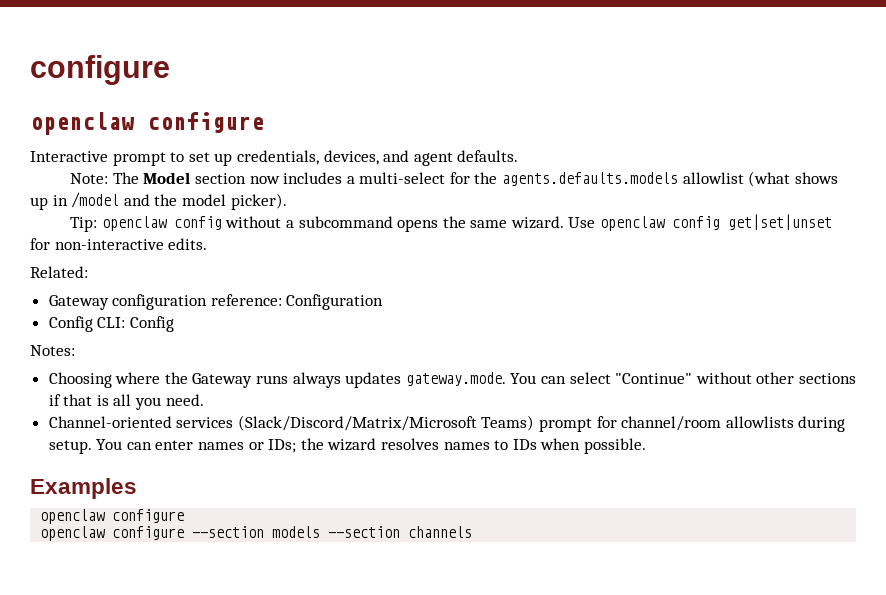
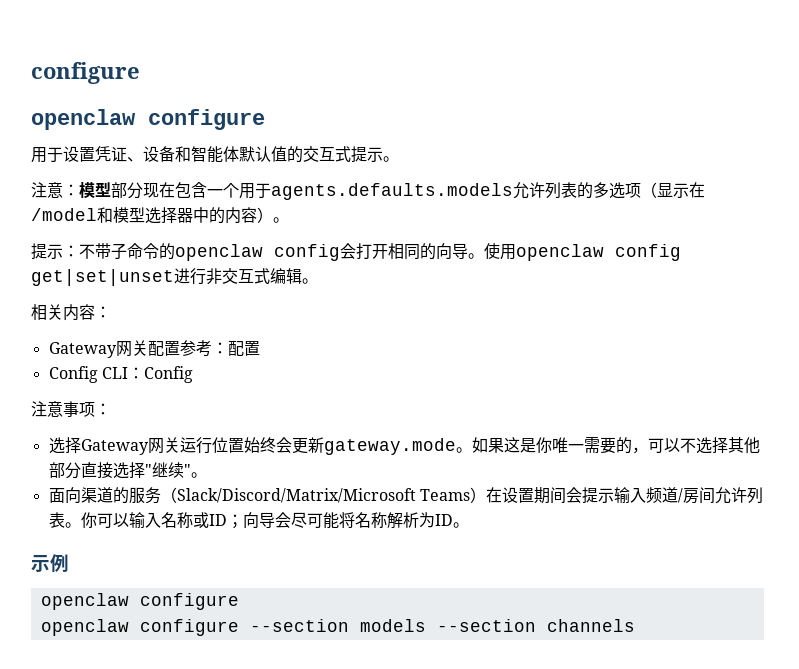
- Interactive prompt to set up credentials, devices, and agent defaults.
- Note: The Model section now includes a multi-select for the agents.defaults.models allowlist (what shows up in /model and the model picker).
- Tip: openclaw config without a subcommand opens the same wizard. Use openclaw config get|set|unset for non-interactive edits.
- Related:
- Gateway configuration reference: Configuration
- Config CLI: Config
+ 用于设置凭证、设备和智能体默认值的交互式提示。
+ 注意：模型部分现在包含一个用于agents.defaults.models允许列表的多选项（显示在/model和模型选择器中的内容）。
+ 提示：不带子命令的openclaw config会打开相同的向导。使用openclaw config get|set|unset进行非交互式编辑。
+ 相关内容：
+ Gateway网关配置参考：配置
+ Config CLI：Config
- Notes:
- Choosing where the Gateway runs always updates gateway.mode. You can select "Continue" without other sections if that is all you need.
- Channel-oriented services (Slack/Discord/Matrix/Microsoft Teams) prompt for channel/room allowlists during setup. You can enter names or IDs; the wizard resolves names to IDs when possible.
- Examples
+ 注意事项：
+ 选择Gateway网关运行位置始终会更新gateway.mode。如果这是你唯一需要的，可以不选择其他部分直接选择"继续"。
+ 面向渠道的服务（Slack/Discord/Matrix/Microsoft Teams）在设置期间会提示输入频道/房间允许列表。你可以输入名称或ID；向导会尽可能将名称解析为ID。
+ 示例

